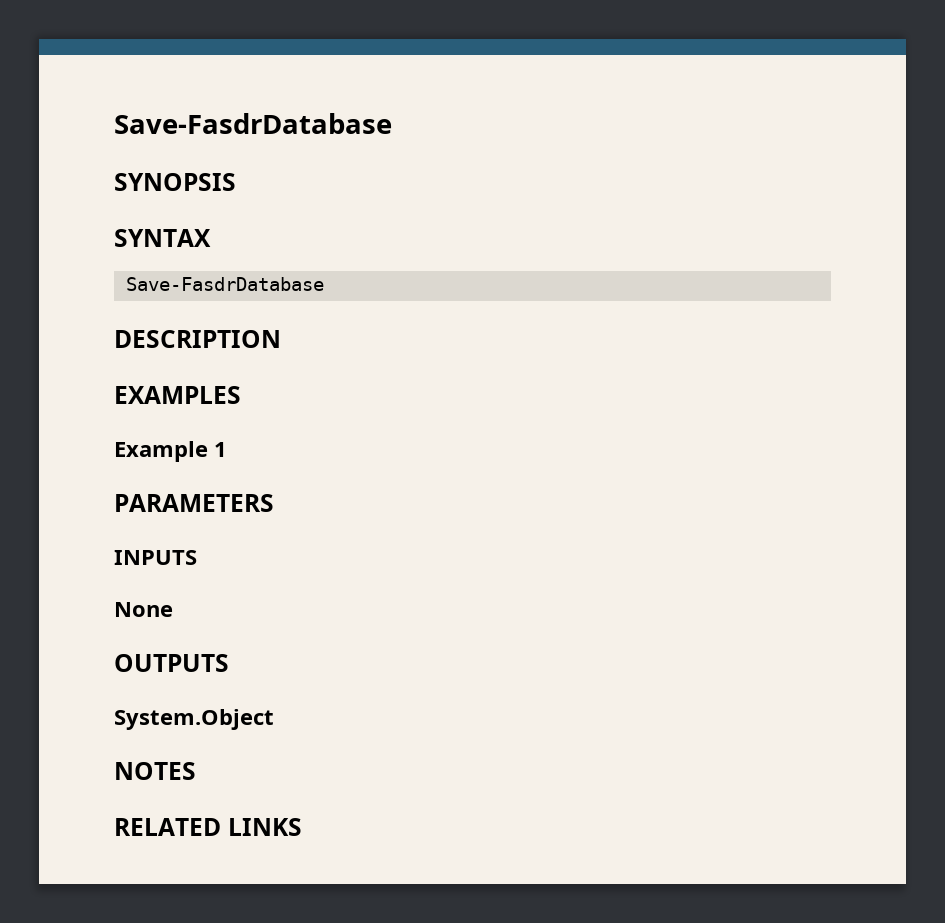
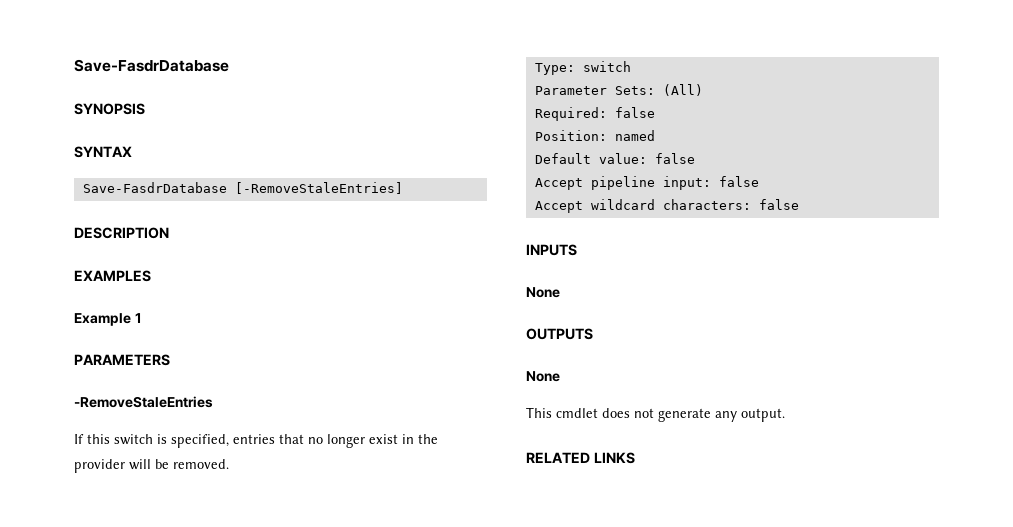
  SYNTAX
- Save-FasdrDatabase
+ Save-FasdrDatabase [-RemoveStaleEntries]
+ -RemoveStaleEntries
+ If this switch is specified, entries that no longer exist in the provider will be removed.
+ Type: switch
+ Parameter Sets: (All)
+ Required: false
+ Position: named
+ Default value: false
+ Accept pipeline input: false
+ Accept wildcard characters: false
  INPUTS
  None
  OUTPUTS
- System.Object
- NOTES
+ None
+ This cmdlet does not generate any output.

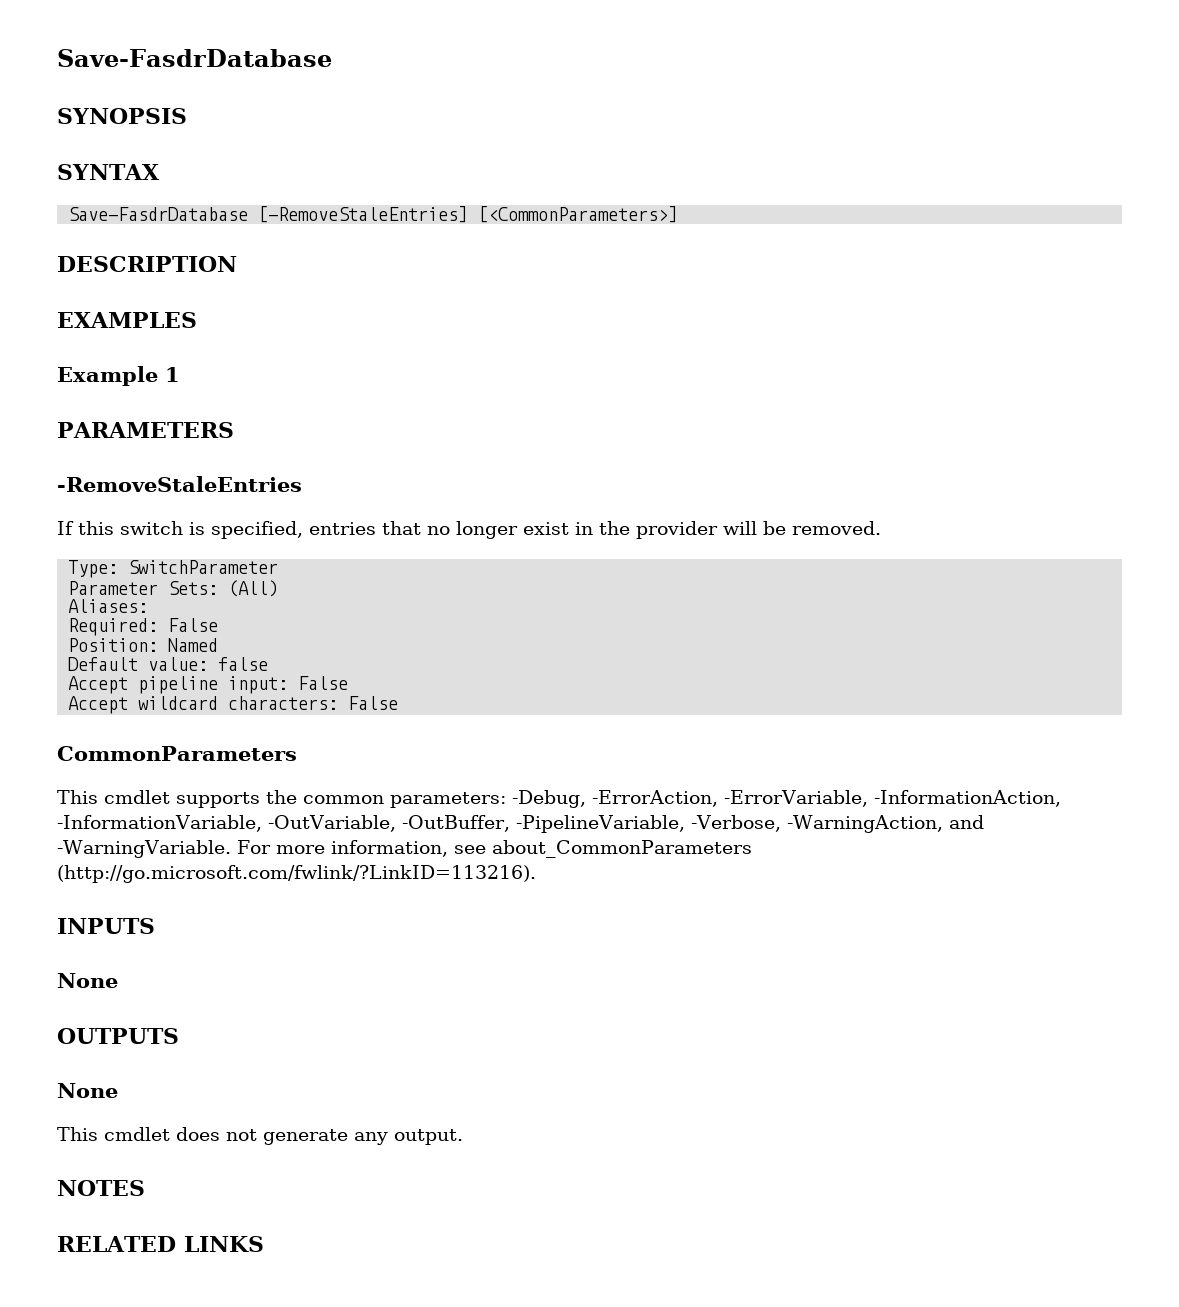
- Save-FasdrDatabase [-RemoveStaleEntries]
+ Save-FasdrDatabase [-RemoveStaleEntries] [<CommonParameters>]
- Type: switch
+ Type: SwitchParameter
+ Aliases:
- Required: false
+ Required: False
- Position: named
+ Position: Named
- Accept pipeline input: false
+ Accept pipeline input: False
- Accept wildcard characters: false
+ Accept wildcard characters: False
+ CommonParameters
+ This cmdlet supports the common parameters: -Debug, -ErrorAction, -ErrorVariable, -InformationAction, -InformationVariable, -OutVariable, -OutBuffer, -PipelineVariable, -Verbose, -WarningAction, and -WarningVariable. For more information, see about_CommonParameters (http://go.microsoft.com/fwlink/?LinkID=113216).
+ NOTES

